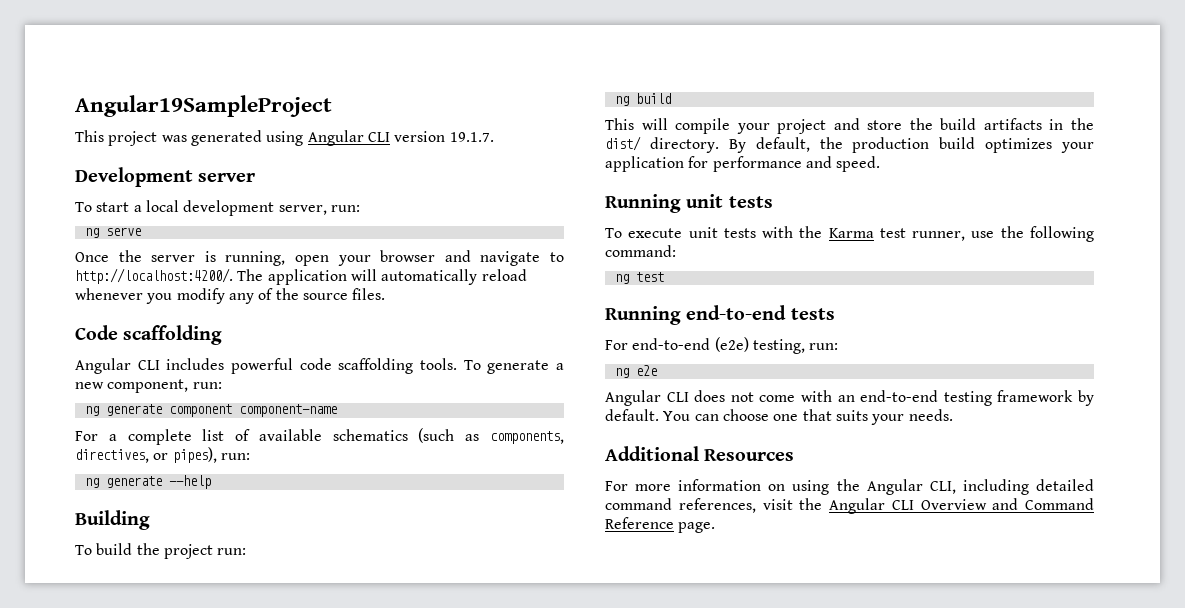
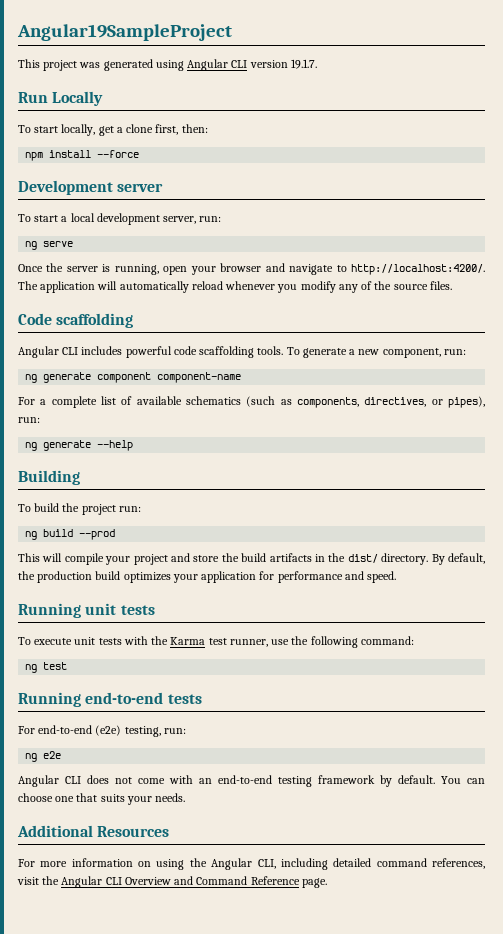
+ Run Locally
+ To start locally, get a clone first, then:
+ npm install --force
- ng build
+ ng build --prod

